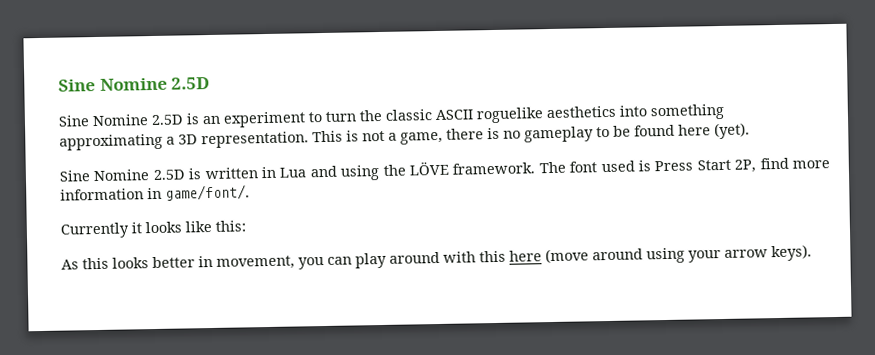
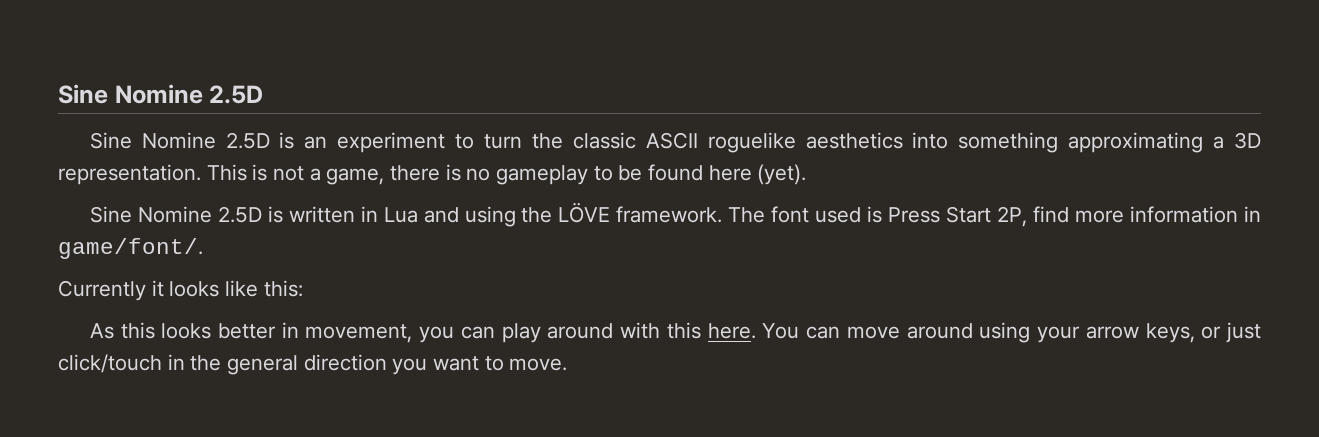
- As this looks better in movement, you can play around with this here (move around using your arrow keys).
+ As this looks better in movement, you can play around with this here. You can move around using your arrow keys, or just click/touch in the general direction you want to move.

